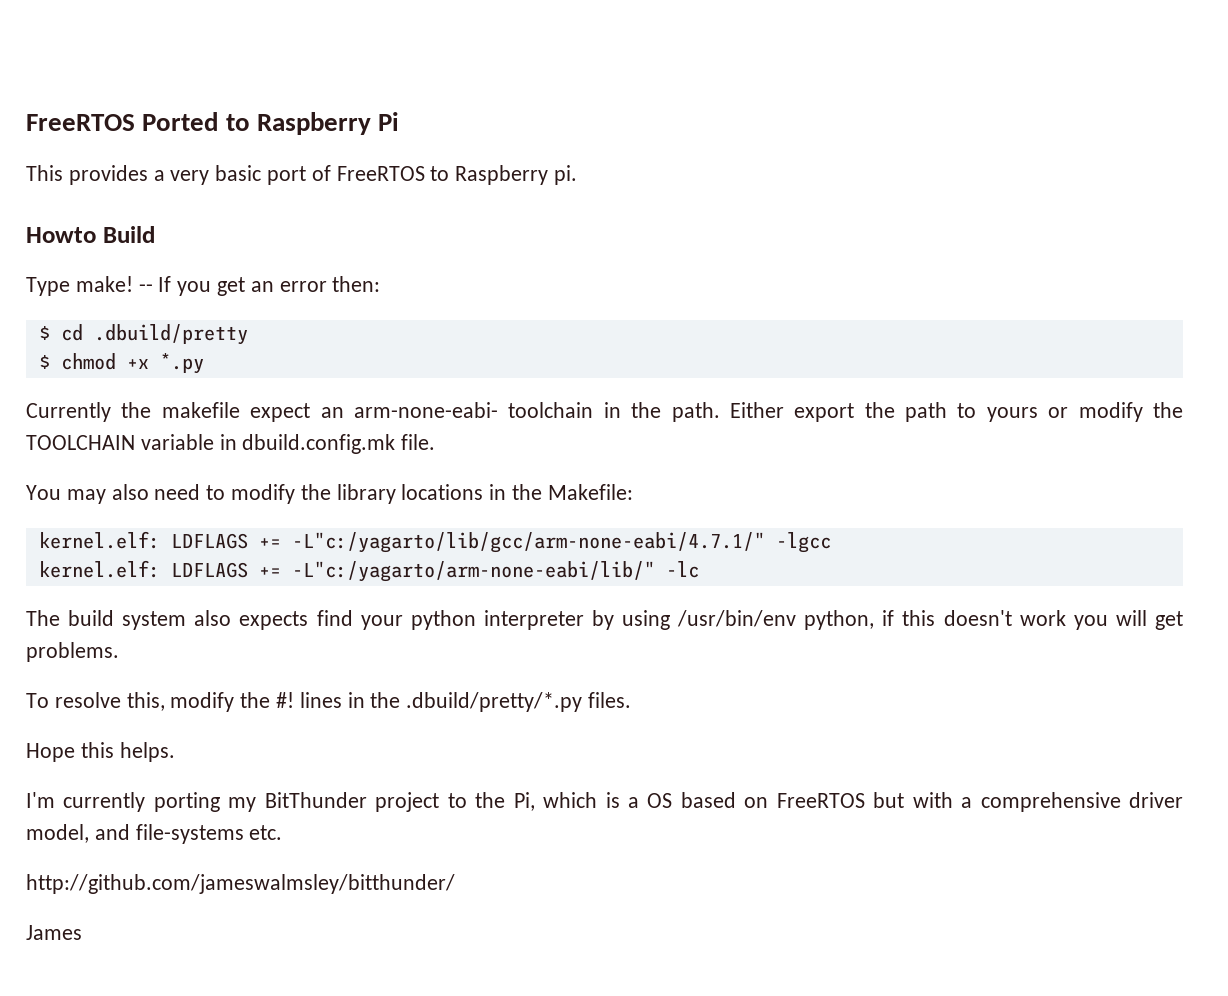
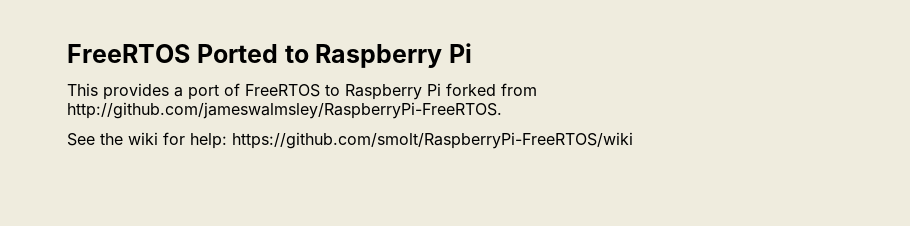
- This provides a very basic port of FreeRTOS to Raspberry pi.
- Howto Build
- Type make! -- If you get an error then:
- $ cd .dbuild/pretty
- $ chmod +x *.py
- Currently the makefile expect an arm-none-eabi- toolchain in the path. Either export the path to yours or modify the TOOLCHAIN variable in dbuild.config.mk file.
- You may also need to modify the library locations in the Makefile:
- kernel.elf: LDFLAGS += -L"c:/yagarto/lib/gcc/arm-none-eabi/4.7.1/" -lgcc
- kernel.elf: LDFLAGS += -L"c:/yagarto/arm-none-eabi/lib/" -lc
- The build system also expects find your python interpreter by using /usr/bin/env python, if this doesn't work you will get problems.
- To resolve this, modify the #! lines in the .dbuild/pretty/*.py files.
- Hope this helps.
- I'm currently porting my BitThunder project to the Pi, which is a OS based on FreeRTOS but with a comprehensive driver model, and file-systems etc.
- http://github.com/jameswalmsley/bitthunder/
- James
+ This provides a port of FreeRTOS to Raspberry Pi forked from http://github.com/jameswalmsley/RaspberryPi-FreeRTOS.
+ See the wiki for help: https://github.com/smolt/RaspberryPi-FreeRTOS/wiki

